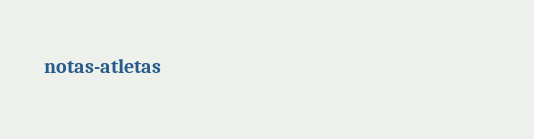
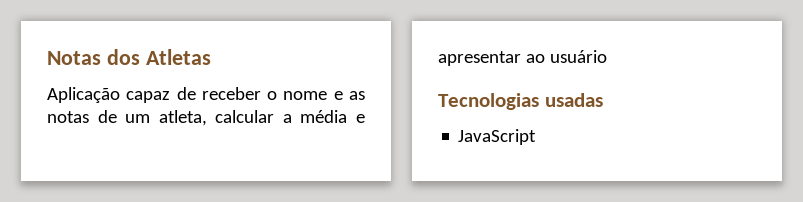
- notas-atletas
+ Notas dos Atletas
+ Aplicação capaz de receber o nome e as notas de um atleta, calcular a média e apresentar ao usuário
+ Tecnologias usadas
+ JavaScript

